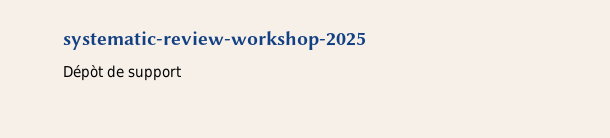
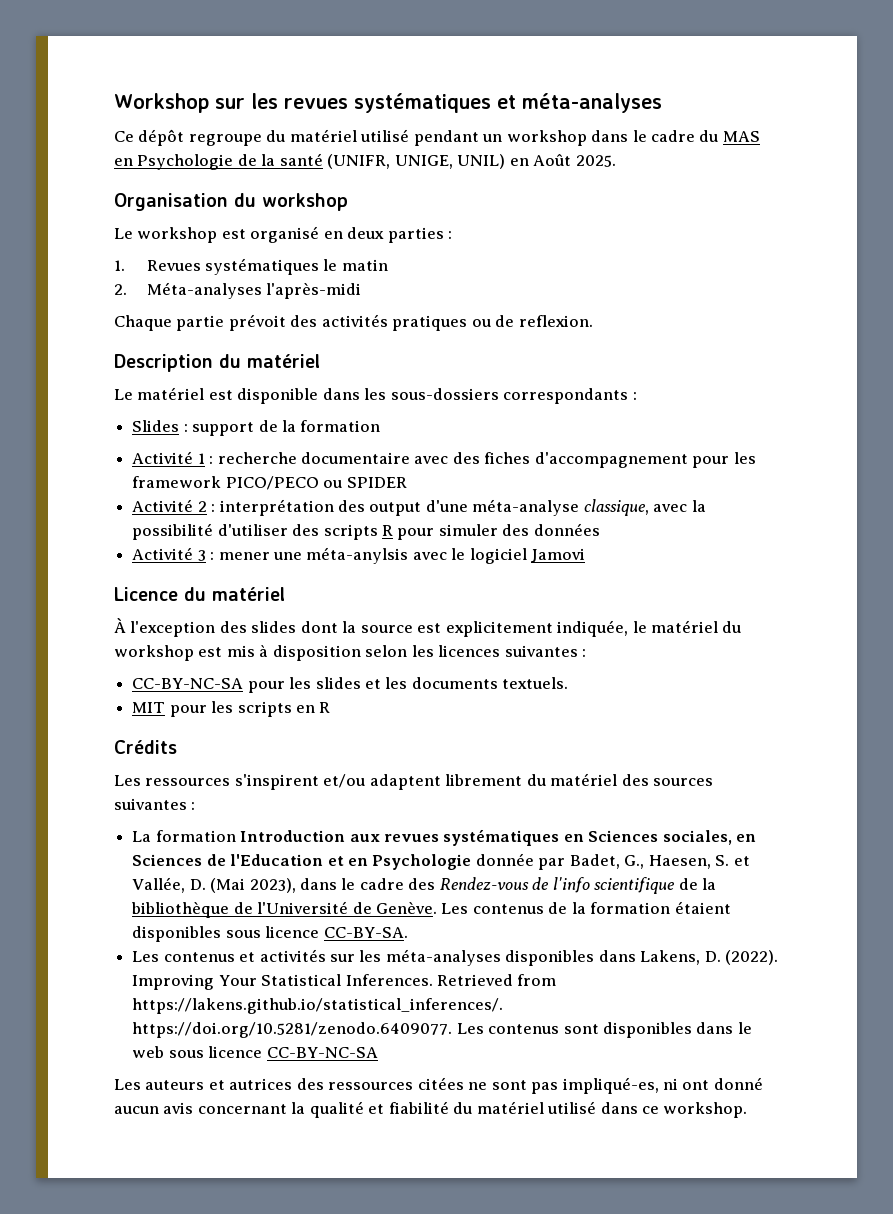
- systematic-review-workshop-2025
- Dépòt de support
+ Workshop sur les revues systématiques et méta-analyses
+ Ce dépôt regroupe du matériel utilisé pendant un workshop dans le cadre du MAS en Psychologie de la santé (UNIFR, UNIGE, UNIL) en Août 2025.
+ Organisation du workshop
+ Le workshop est organisé en deux parties :
+ 1. Revues systématiques le matin
+ 2. Méta-analyses l'après-midi
+ Chaque partie prévoit des activités pratiques ou de reflexion.
+ Description du matériel
+ Le matériel est disponible dans les sous-dossiers correspondants :
+ Slides : support de la formation
+ Activité 1 : recherche documentaire avec des fiches d'accompagnement pour les framework PICO/PECO ou SPIDER
+ Activité 2 : interprétation des output d'une méta-analyse classique, avec la possibilité d'utiliser des scripts R pour simuler des données
+ Activité 3 : mener une méta-anylsis avec le logiciel Jamovi
+ Licence du matériel
+ À l'exception des slides dont la source est explicitement indiquée, le matériel du workshop est mis à disposition selon les licences suivantes :
+ CC-BY-NC-SA pour les slides et les documents textuels.
+ MIT pour les scripts en R
+ Crédits
+ Les ressources s'inspirent et/ou adaptent librement du matériel des sources suivantes :
+ La formation Introduction aux revues systématiques en Sciences sociales, en Sciences de l'Education et en Psychologie donnée par Badet, G., Haesen, S. et Vallée, D. (Mai 2023), dans le cadre des Rendez-vous de l'info scientifique de la bibliothèque de l'Université de Genève. Les contenus de la formation étaient disponibles sous licence CC-BY-SA.
+ Les contenus et activités sur les méta-analyses disponibles dans Lakens, D. (2022). Improving Your Statistical Inferences. Retrieved from https://lakens.github.io/statistical_inferences/. https://doi.org/10.5281/zenodo.6409077. Les contenus sont disponibles dans le web sous licence CC-BY-NC-SA
+ Les auteurs et autrices des ressources citées ne sont pas impliqué-es, ni ont donné aucun avis concernant la qualité et fiabilité du matériel utilisé dans ce workshop.

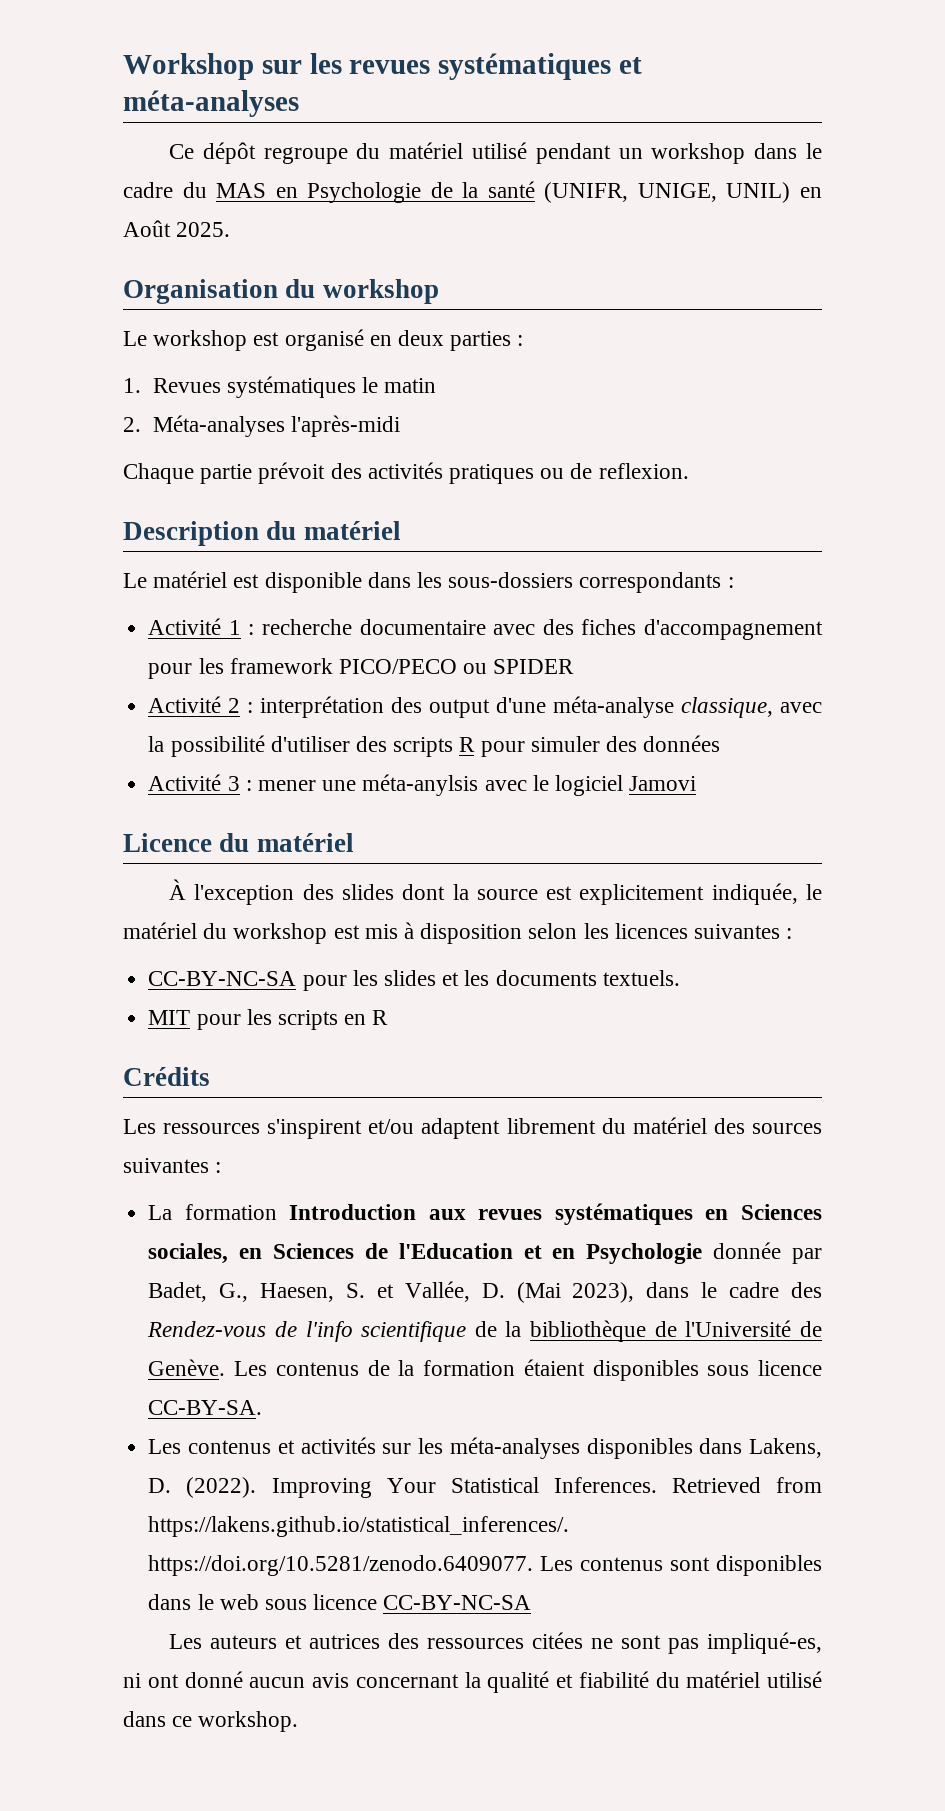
- Slides : support de la formation

